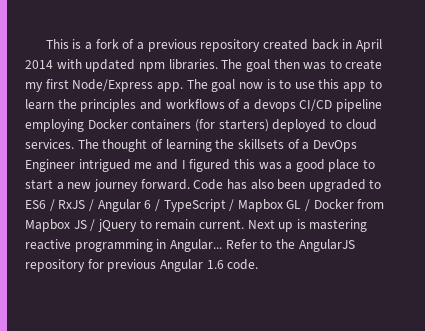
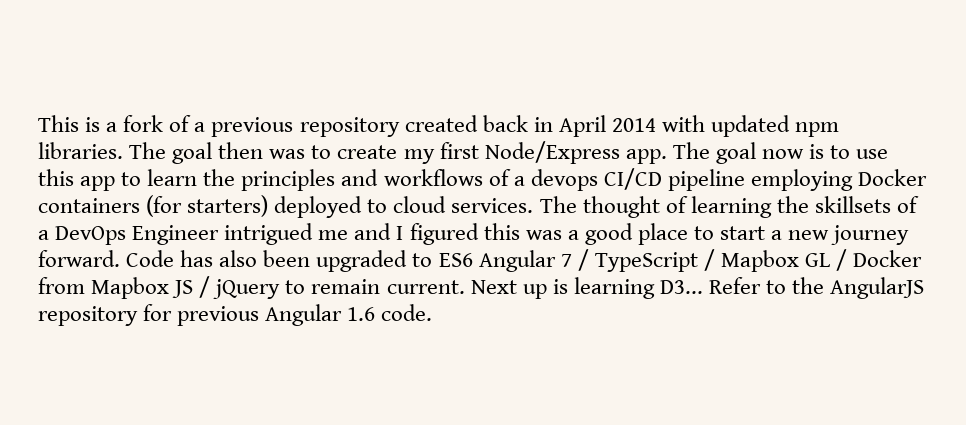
- Code has also been upgraded to ES6 / RxJS / Angular 6 / TypeScript / Mapbox GL / Docker from Mapbox JS / jQuery to remain current.
+ Code has also been upgraded to ES6 Angular 7 / TypeScript / Mapbox GL / Docker from Mapbox JS / jQuery to remain current.
- Next up is mastering reactive programming in Angular...
+ Next up is learning D3...

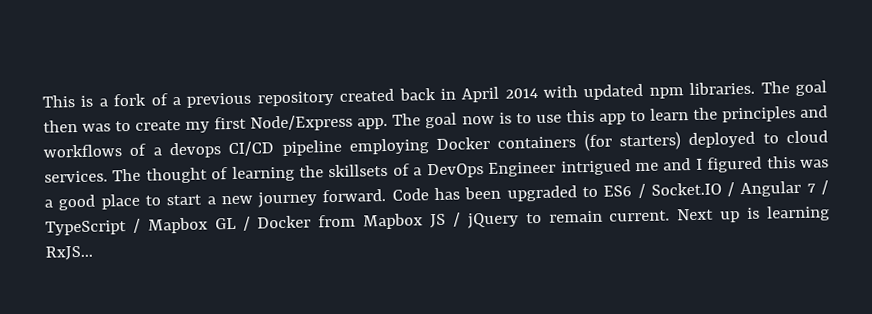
- Code has also been upgraded to ES6 Angular 7 / TypeScript / Mapbox GL / Docker from Mapbox JS / jQuery to remain current.
+ Code has been upgraded to ES6 / Socket.IO / Angular 7 / TypeScript / Mapbox GL / Docker from Mapbox JS / jQuery to remain current.
- Next up is learning D3... Refer to the AngularJS repository for previous Angular 1.6 code.
+ Next up is learning RxJS...

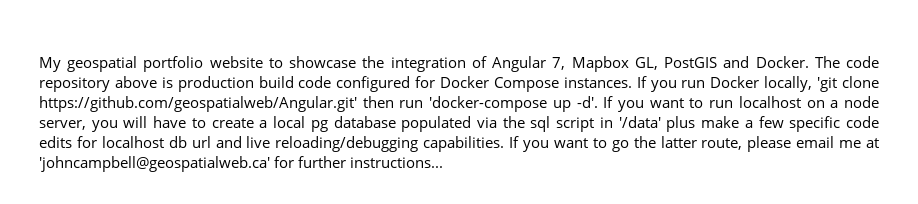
- This is a fork of a previous repository created back in April 2014 with updated npm libraries. The goal then was to create my first Node/Express app. The goal now is to use this app to learn the principles and workflows of a devops CI/CD pipeline employing Docker containers (for starters) deployed to cloud services. The thought of learning the skillsets of a DevOps Engineer intrigued me and I figured this was a good place to start a new journey forward. Code has been upgraded to ES6 / Socket.IO / Angular 7 / TypeScript / Mapbox GL / Docker from Mapbox JS / jQuery to remain current. Next up is learning RxJS...
+ My geospatial portfolio website to showcase the integration of Angular 7, Mapbox GL, PostGIS and Docker. The code repository above is production build code configured for Docker Compose instances. If you run Docker locally, 'git clone https://github.com/geospatialweb/Angular.git' then run 'docker-compose up -d'. If you want to run localhost on a node server, you will have to create a local pg database populated via the sql script in '/data' plus make a few specific code edits for localhost db url and live reloading/debugging capabilities. If you want to go the latter route, please email me at 'johncampbell@geospatialweb.ca' for further instructions...

